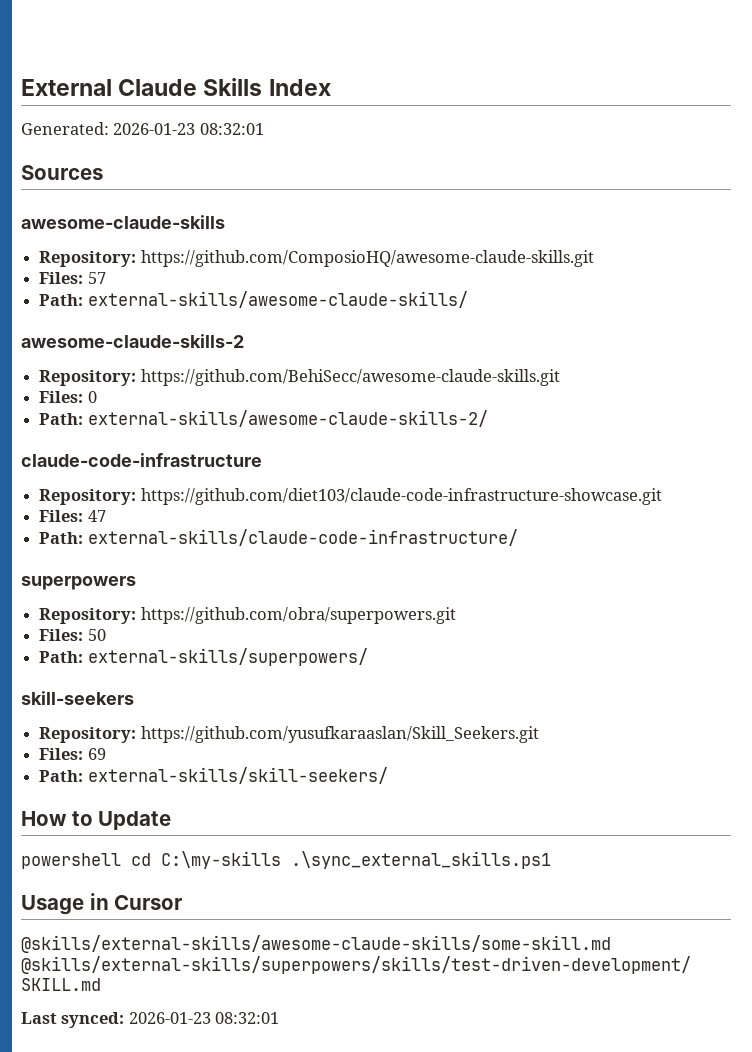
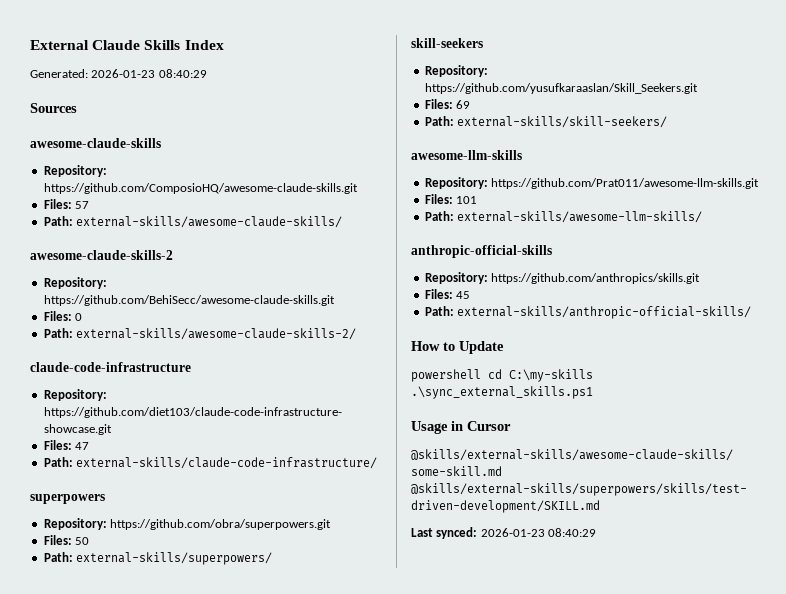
- Generated: 2026-01-23 08:32:01
+ Generated: 2026-01-23 08:40:29
+ awesome-llm-skills
+ Repository: https://github.com/Prat011/awesome-llm-skills.git
+ Files: 101
+ Path: external-skills/awesome-llm-skills/
+ anthropic-official-skills
+ Repository: https://github.com/anthropics/skills.git
+ Files: 45
+ Path: external-skills/anthropic-official-skills/
- Last synced: 2026-01-23 08:32:01
+ Last synced: 2026-01-23 08:40:29

